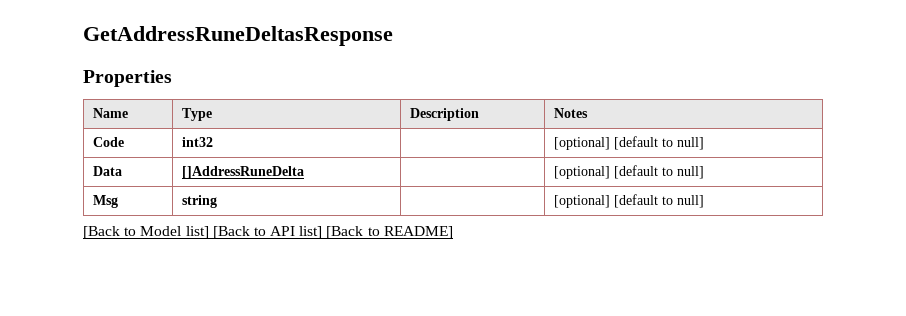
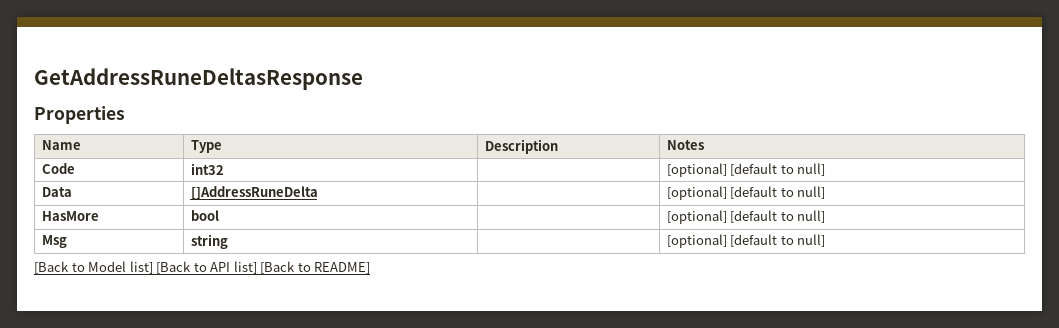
+ HasMore | bool | | [optional] [default to null]

